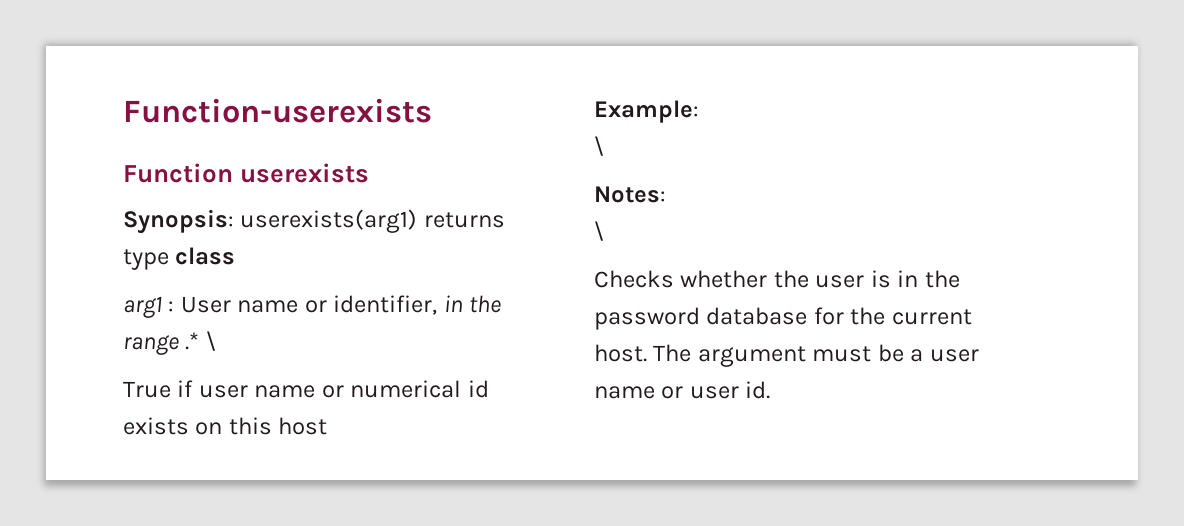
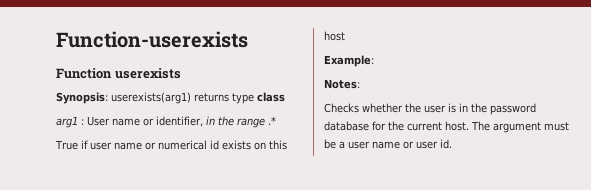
- arg1 : User name or identifier, in the range .* \
+ arg1 : User name or identifier, in the range .*
  Example:
- \
  Notes:
- \

